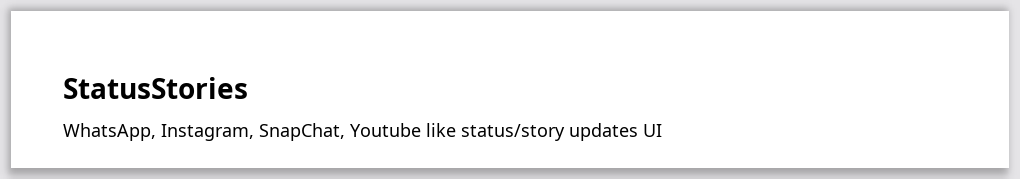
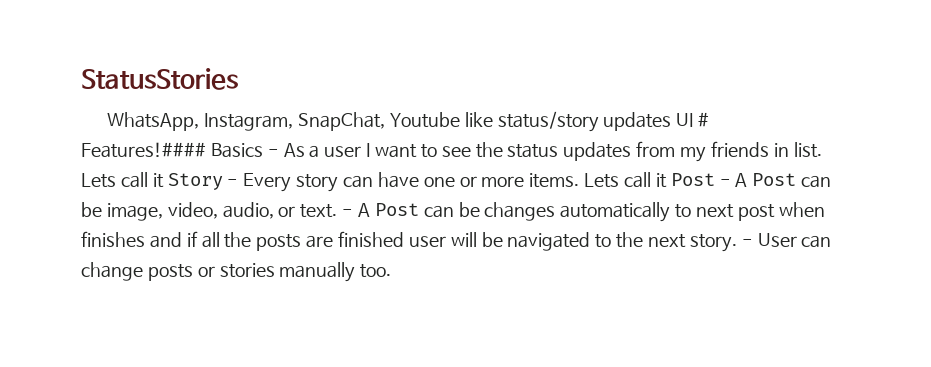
- WhatsApp, Instagram, SnapChat, Youtube like status/story updates UI
+ WhatsApp, Instagram, SnapChat, Youtube like status/story updates UI # Features!#### Basics - As a user I want to see the status updates from my friends in list. Lets call it Story - Every story can have one or more items. Lets call it Post - A Post can be image, video, audio, or text. - A Post can be changes automatically to next post when finishes and if all the posts are finished user will be navigated to the next story. - User can change posts or stories manually too.

